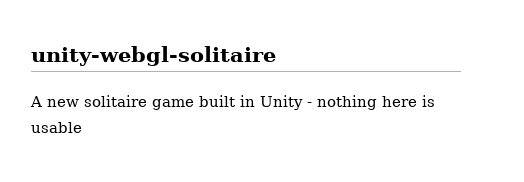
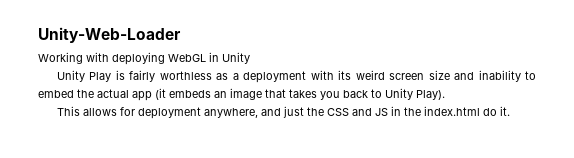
- unity-webgl-solitaire
- A new solitaire game built in Unity - nothing here is usable
+ Unity-Web-Loader
+ Working with deploying WebGL in Unity
+ Unity Play is fairly worthless as a deployment with its weird screen size and inability to embed the actual app (it embeds an image that takes you back to Unity Play).
+ This allows for deployment anywhere, and just the CSS and JS in the index.html do it.

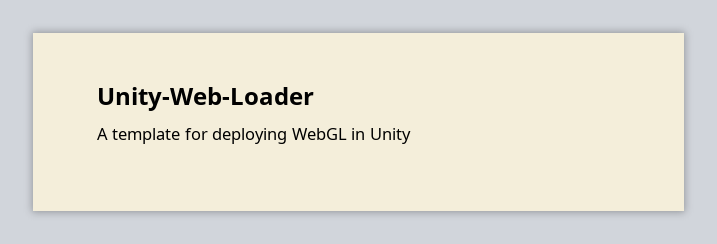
- Working with deploying WebGL in Unity
+ A template for deploying WebGL in Unity
- Unity Play is fairly worthless as a deployment with its weird screen size and inability to embed the actual app (it embeds an image that takes you back to Unity Play).
- This allows for deployment anywhere, and just the CSS and JS in the index.html do it.

